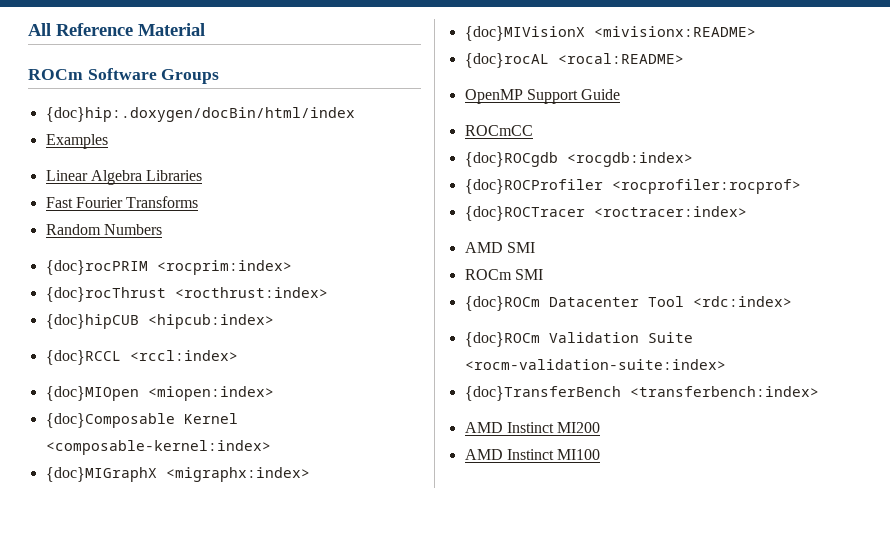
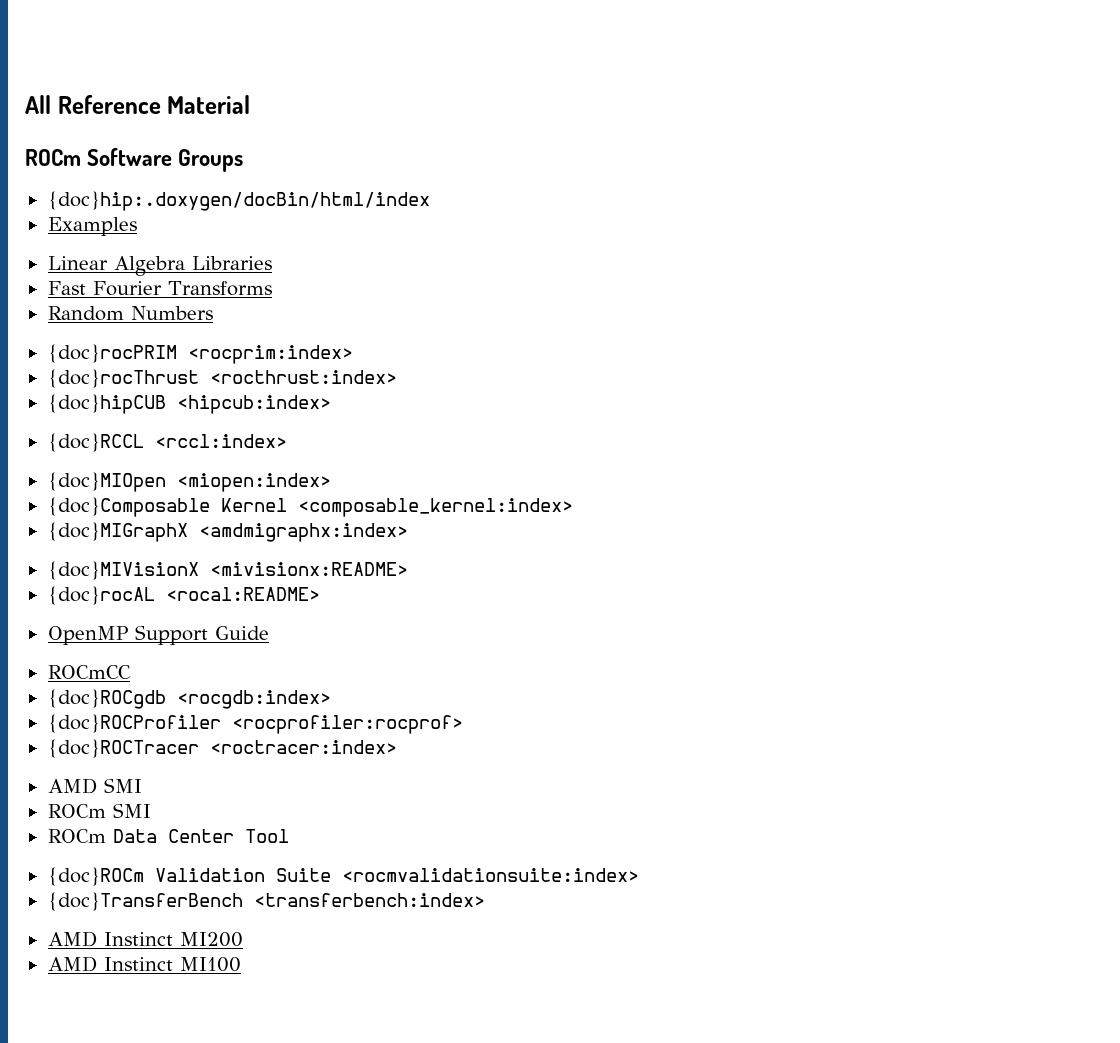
- {doc}Composable Kernel <composable-kernel:index>
+ {doc}Composable Kernel <composable_kernel:index>
- {doc}MIGraphX <migraphx:index>
+ {doc}MIGraphX <amdmigraphx:index>
- {doc}ROCm Datacenter Tool <rdc:index>
+ ROCm Data Center Tool
- {doc}ROCm Validation Suite <rocm-validation-suite:index>
+ {doc}ROCm Validation Suite <rocmvalidationsuite:index>

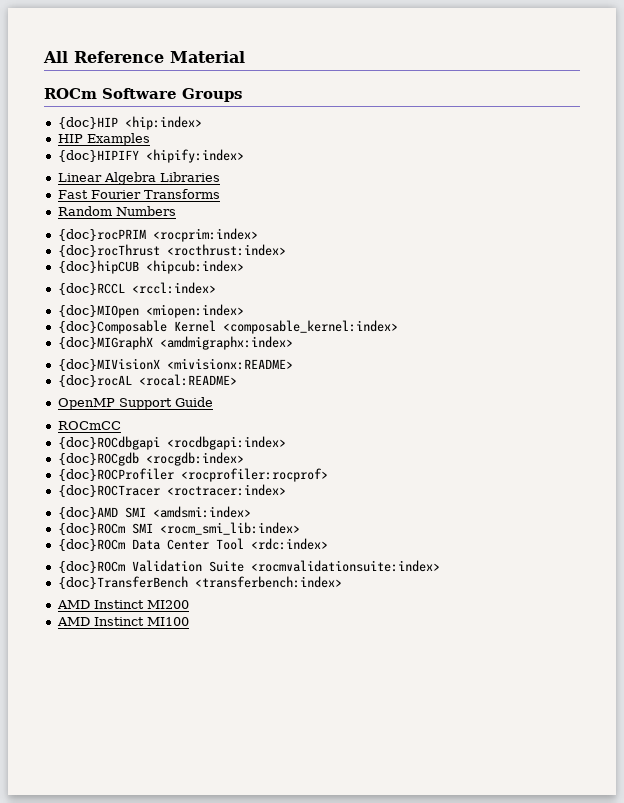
- {doc}hip:.doxygen/docBin/html/index
- Examples
+ {doc}HIP <hip:index>
+ HIP Examples
+ {doc}HIPIFY <hipify:index>
+ {doc}ROCdbgapi <rocdbgapi:index>
- AMD SMI
- ROCm SMI
- ROCm Data Center Tool
+ {doc}AMD SMI <amdsmi:index>
+ {doc}ROCm SMI <rocm_smi_lib:index>
+ {doc}ROCm Data Center Tool <rdc:index>

